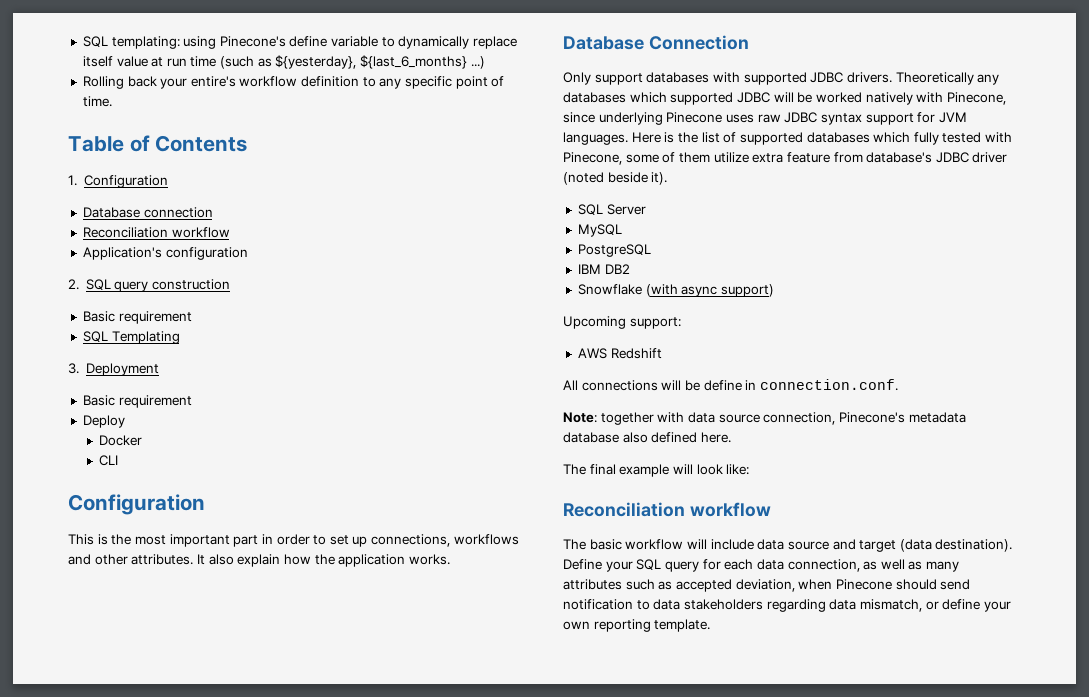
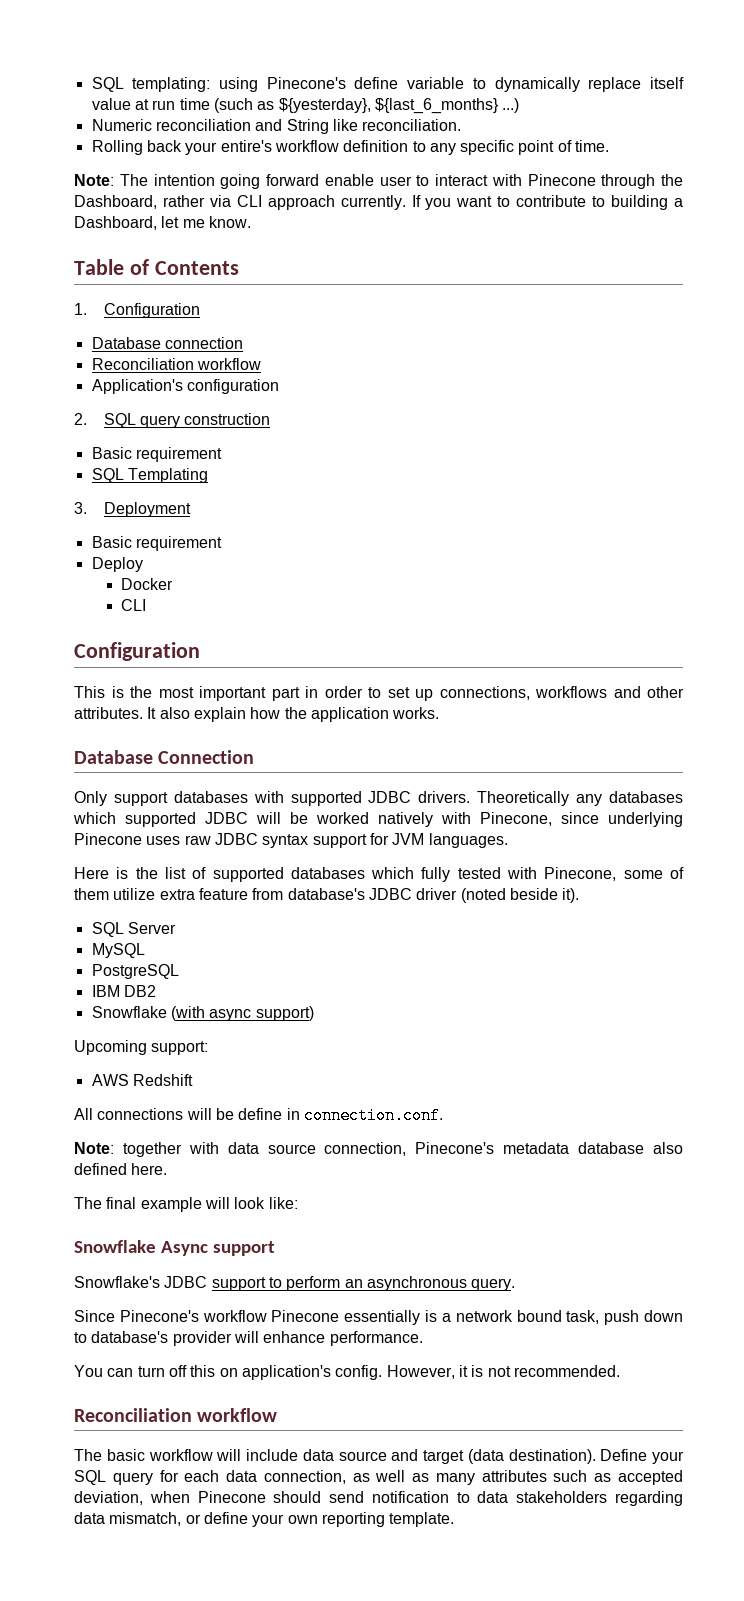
+ Numeric reconciliation and String like reconciliation.
+ Note: The intention going forward enable user to interact with Pinecone through the Dashboard, rather via CLI approach currently. If you want to contribute to building a Dashboard, let me know.
- Theoretically any databases which supported JDBC will be worked natively with Pinecone, since underlying Pinecone uses raw JDBC syntax support for JVM languages. Here is the list of supported databases which fully tested with Pinecone, some of them utilize extra feature from database's JDBC driver (noted beside it).
+ Theoretically any databases which supported JDBC will be worked natively with Pinecone, since underlying Pinecone uses raw JDBC syntax support for JVM languages.
+ Here is the list of supported databases which fully tested with Pinecone, some of them utilize extra feature from database's JDBC driver (noted beside it).
+ Snowflake Async support
+ Snowflake's JDBC support to perform an asynchronous query.
+ Since Pinecone's workflow Pinecone essentially is a network bound task, push down to database's provider will enhance performance.
+ You can turn off this on application's config. However, it is not recommended.

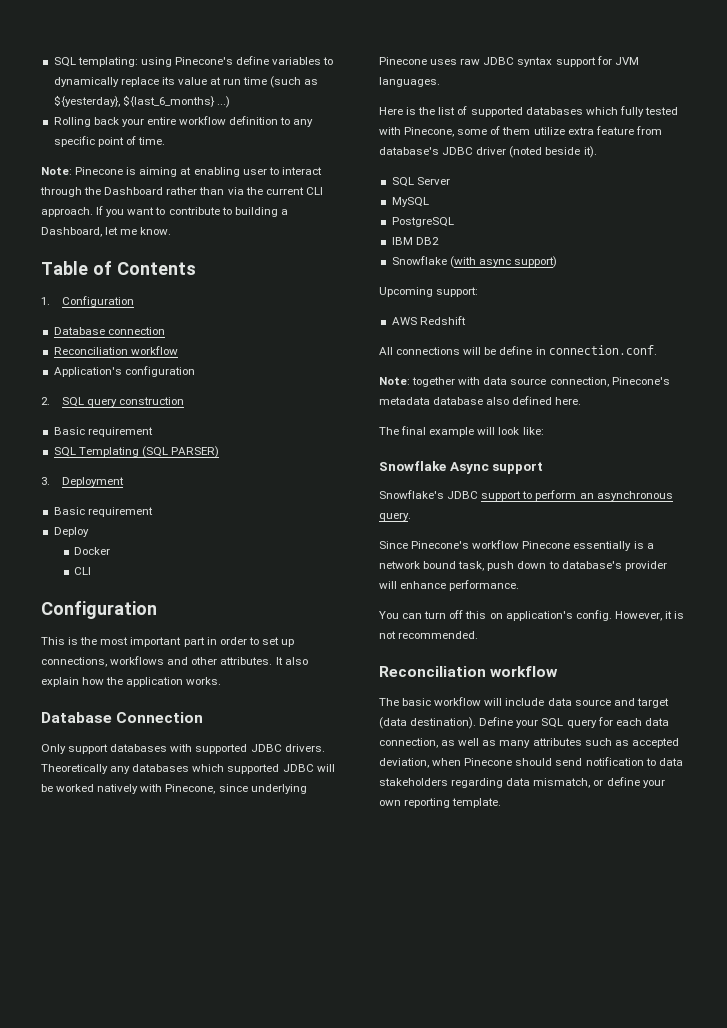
- SQL templating: using Pinecone's define variable to dynamically replace itself value at run time (such as ${yesterday}, ${last_6_months} ...)
+ SQL templating: using Pinecone's define variables to dynamically replace its value at run time (such as ${yesterday}, ${last_6_months} ...)
- Numeric reconciliation and String like reconciliation.
- Rolling back your entire's workflow definition to any specific point of time.
+ Rolling back your entire workflow definition to any specific point of time.
- Note: The intention going forward enable user to interact with Pinecone through the Dashboard, rather via CLI approach currently.
+ Note: Pinecone is aiming at enabling user to interact through the Dashboard rather than via the current CLI approach.
- SQL Templating
+ SQL Templating (SQL PARSER)

